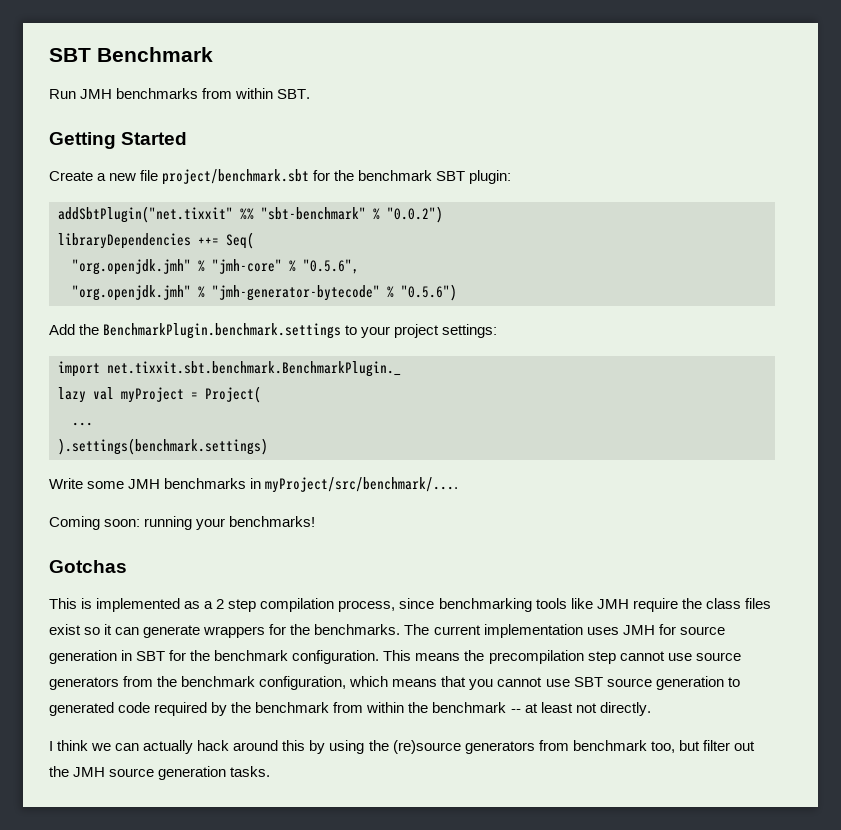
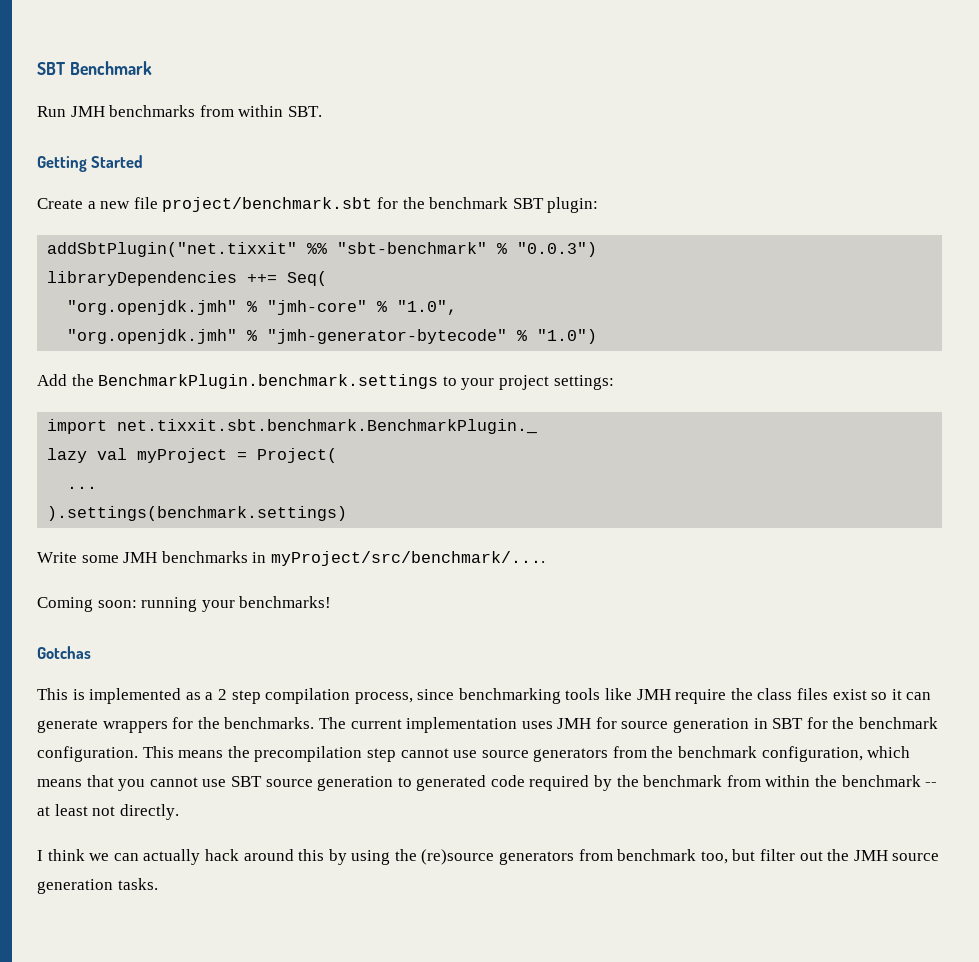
- addSbtPlugin("net.tixxit" %% "sbt-benchmark" % "0.0.2")
+ addSbtPlugin("net.tixxit" %% "sbt-benchmark" % "0.0.3")
- "org.openjdk.jmh" % "jmh-core" % "0.5.6",
+ "org.openjdk.jmh" % "jmh-core" % "1.0",
- "org.openjdk.jmh" % "jmh-generator-bytecode" % "0.5.6")
+ "org.openjdk.jmh" % "jmh-generator-bytecode" % "1.0")

